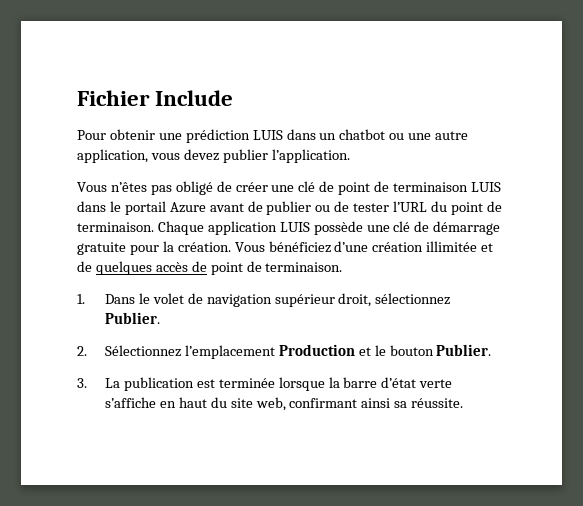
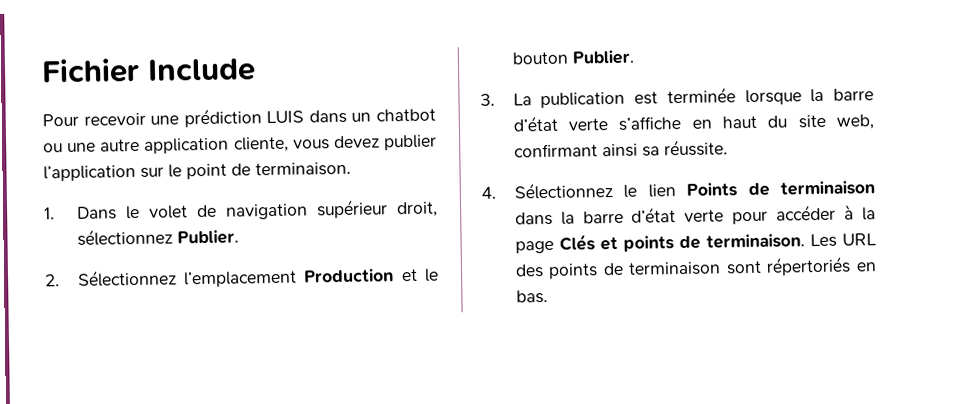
- Pour obtenir une prédiction LUIS dans un chatbot ou une autre application, vous devez publier l’application.
- Vous n’êtes pas obligé de créer une clé de point de terminaison LUIS dans le portail Azure avant de publier ou de tester l’URL du point de terminaison. Chaque application LUIS possède une clé de démarrage gratuite pour la création. Vous bénéficiez d’une création illimitée et de quelques accès de point de terminaison.
+ Pour recevoir une prédiction LUIS dans un chatbot ou une autre application cliente, vous devez publier l’application sur le point de terminaison.
+ 4. Sélectionnez le lien Points de terminaison dans la barre d’état verte pour accéder à la page Clés et points de terminaison. Les URL des points de terminaison sont répertoriés en bas.

